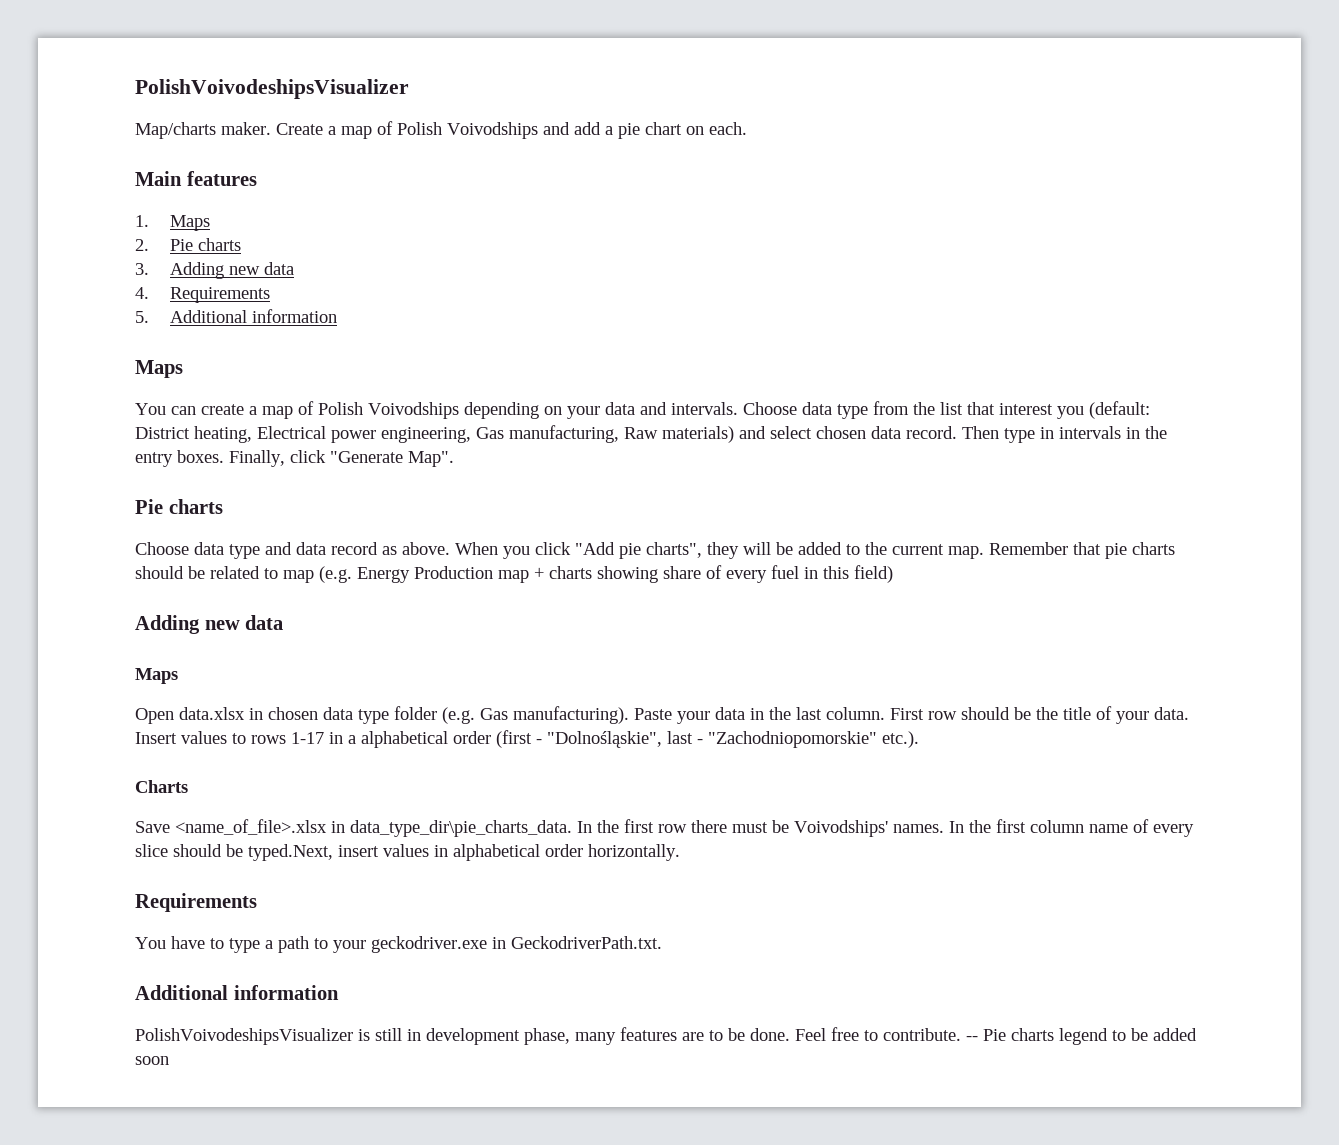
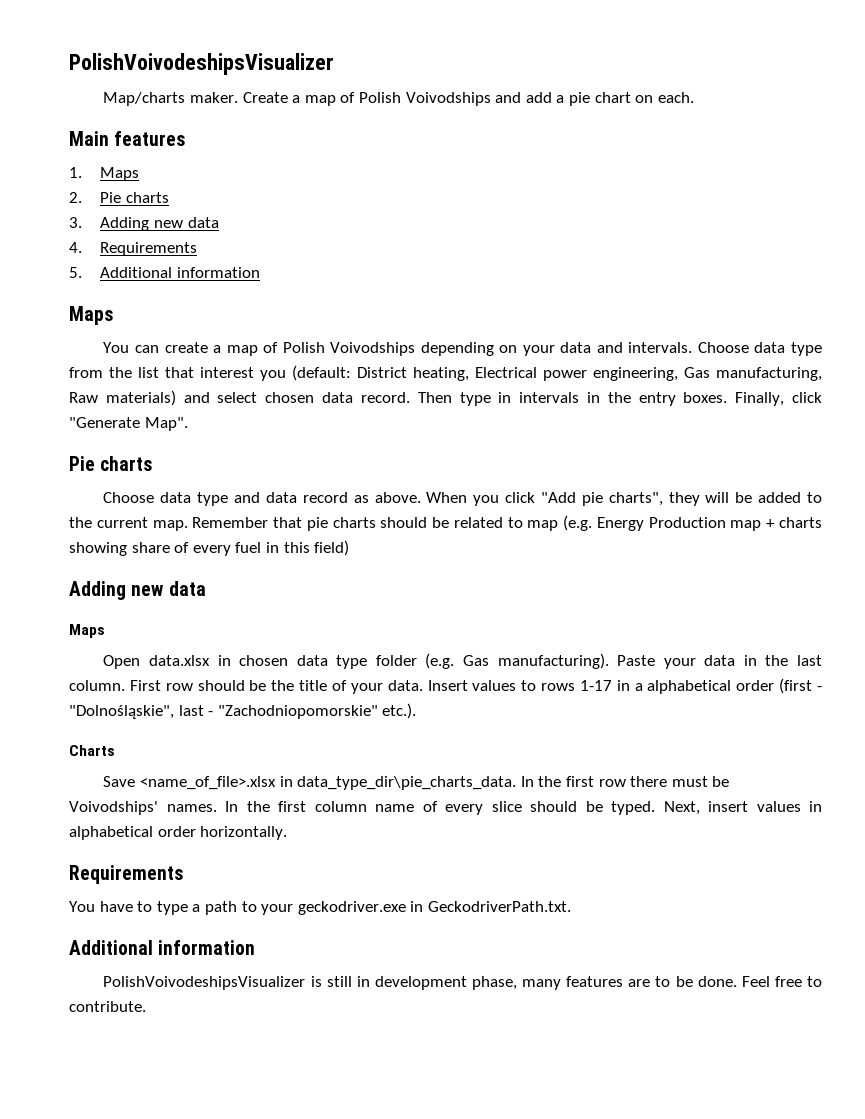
- In the first column name of every slice should be typed.Next, insert values in alphabetical order horizontally.
+ In the first column name of every slice should be typed. Next, insert values in alphabetical order horizontally.
- -- Pie charts legend to be added soon

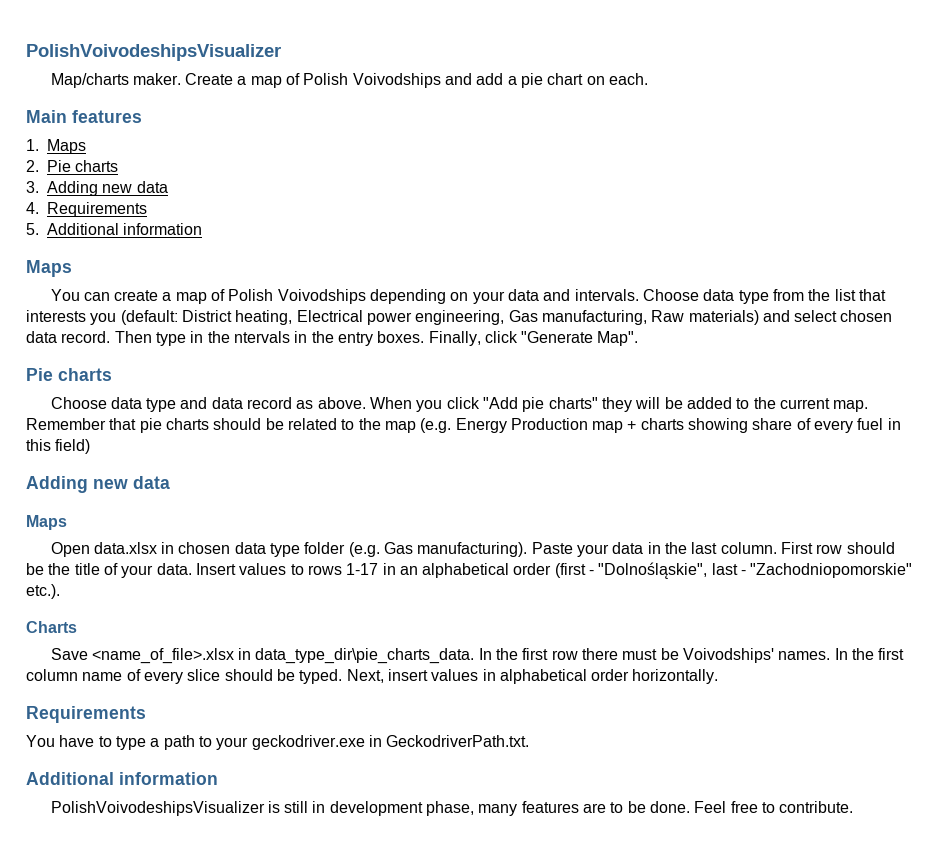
- Choose data type from the list that interest you (default: District heating, Electrical power engineering, Gas manufacturing, Raw materials) and select chosen data record.
+ Choose data type from the list that interests you (default: District heating, Electrical power engineering, Gas manufacturing, Raw materials) and select chosen data record.
- Then type in intervals in the entry boxes.
+ Then type in the ntervals in the entry boxes.
- When you click "Add pie charts", they will be added to the current map.
+ When you click "Add pie charts" they will be added to the current map.
- Remember that pie charts should be related to map (e.g. Energy Production map + charts showing share of every fuel in this field)
+ Remember that pie charts should be related to the map (e.g. Energy Production map + charts showing share of every fuel in this field)
- Insert values to rows 1-17 in a alphabetical order (first - "Dolnośląskie", last - "Zachodniopomorskie" etc.).
+ Insert values to rows 1-17 in an alphabetical order (first - "Dolnośląskie", last - "Zachodniopomorskie" etc.).

